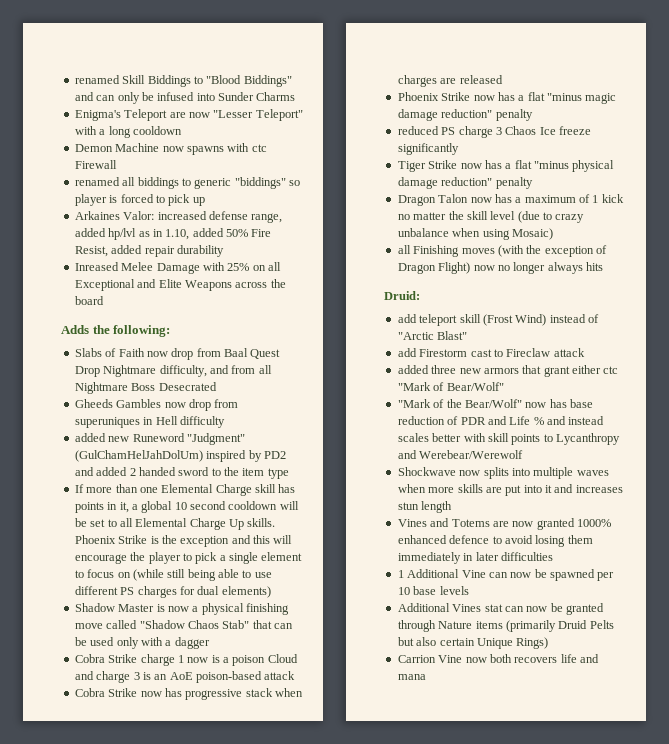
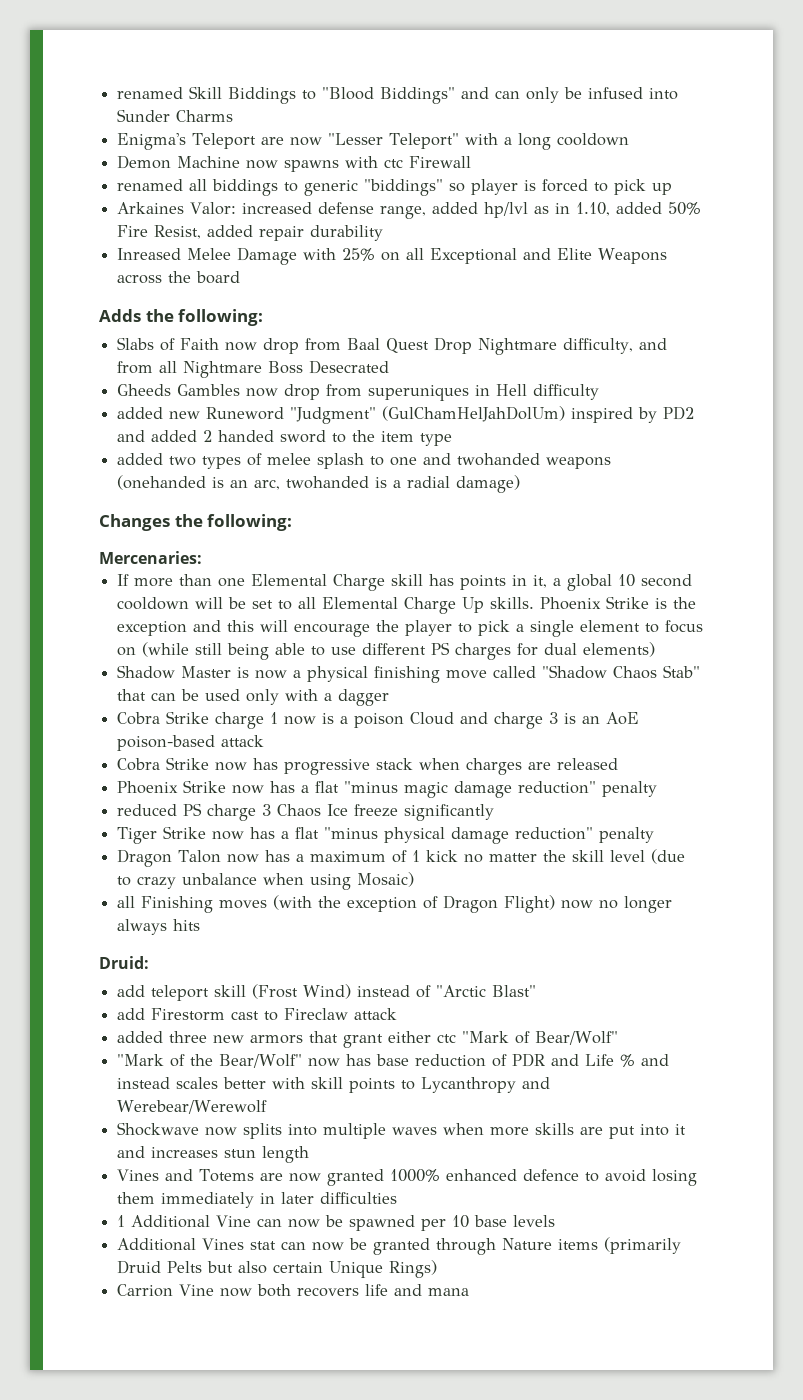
+ added two types of melee splash to one and twohanded weapons (onehanded is an arc, twohanded is a radial damage)
+ Changes the following:
+ Mercenaries:

